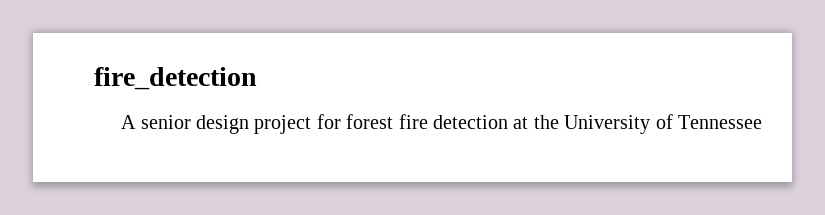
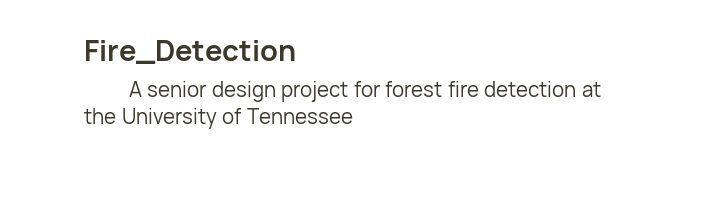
- fire_detection
+ Fire_Detection

